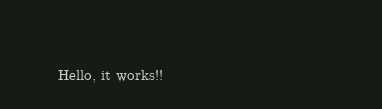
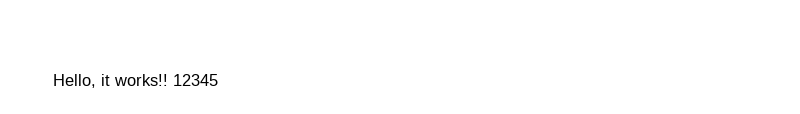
+ 12345

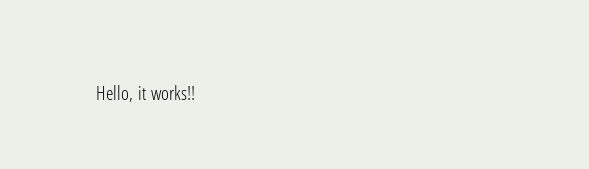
- 12345

